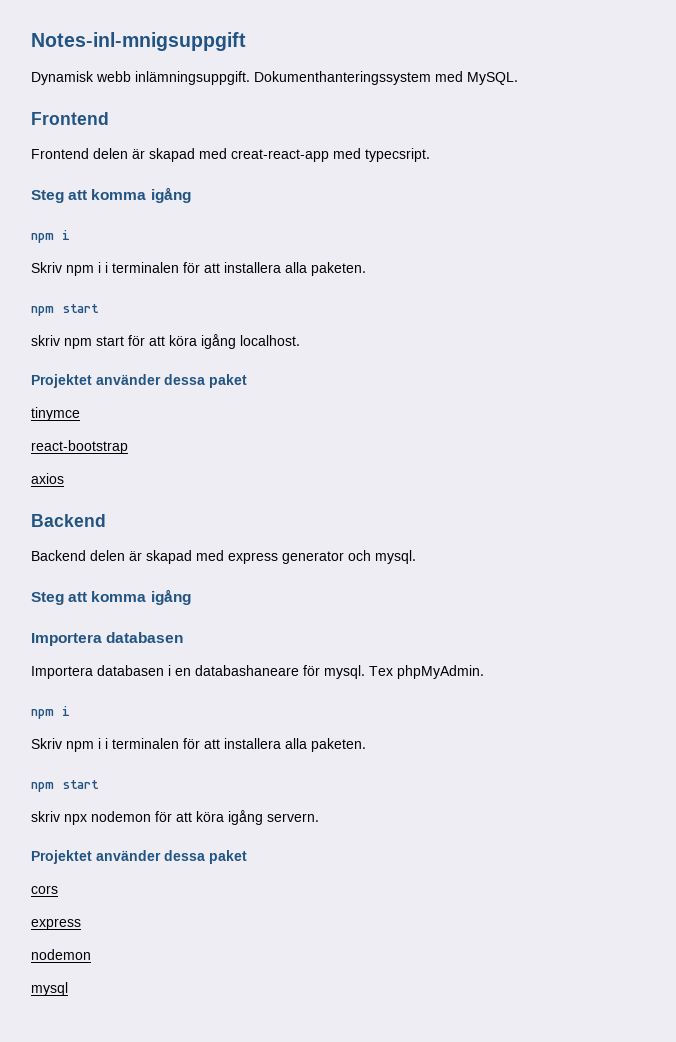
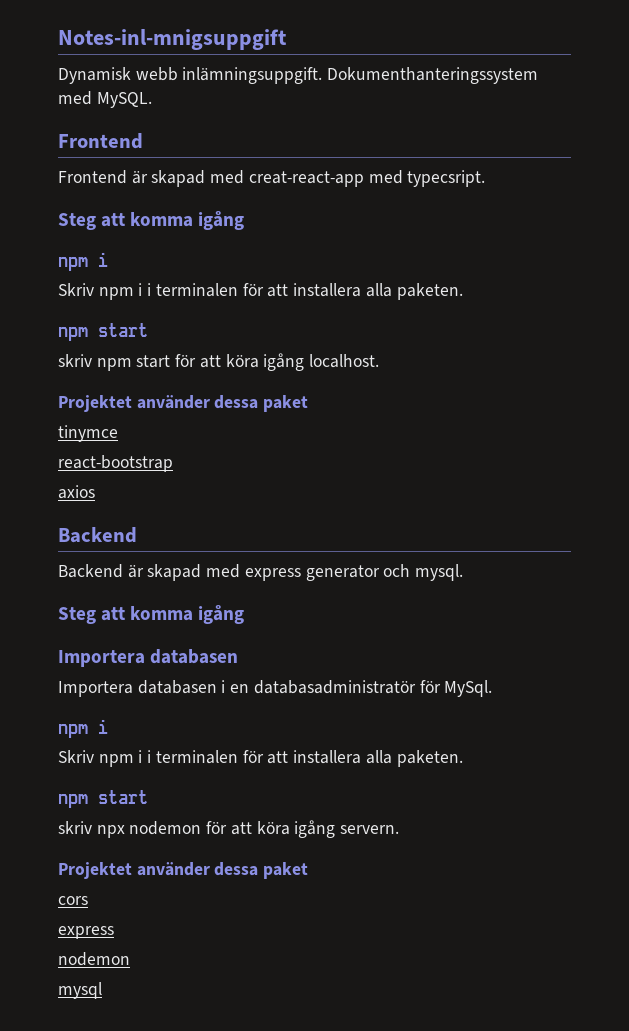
- Frontend delen är skapad med creat-react-app med typecsript.
+ Frontend är skapad med creat-react-app med typecsript.
- Backend delen är skapad med express generator och mysql.
+ Backend är skapad med express generator och mysql.
- Importera databasen i en databashaneare för mysql. Tex phpMyAdmin.
+ Importera databasen i en databasadministratör för MySql.

